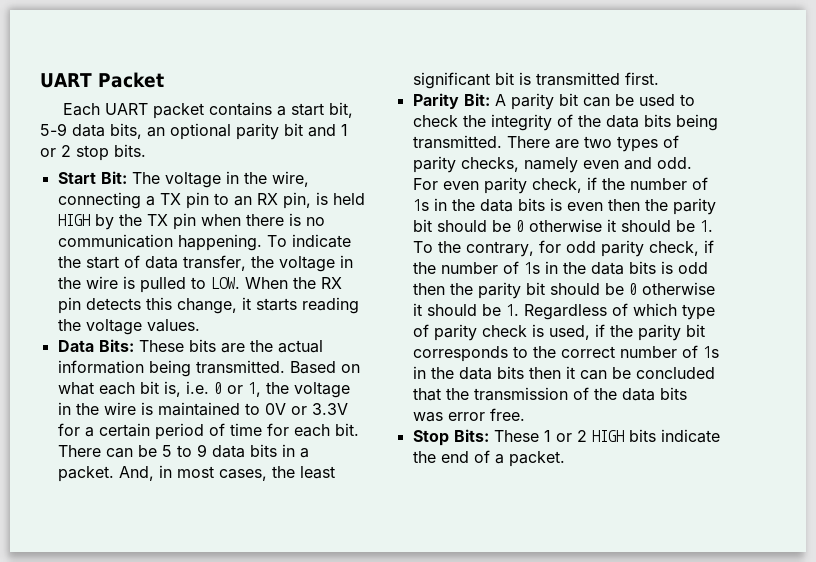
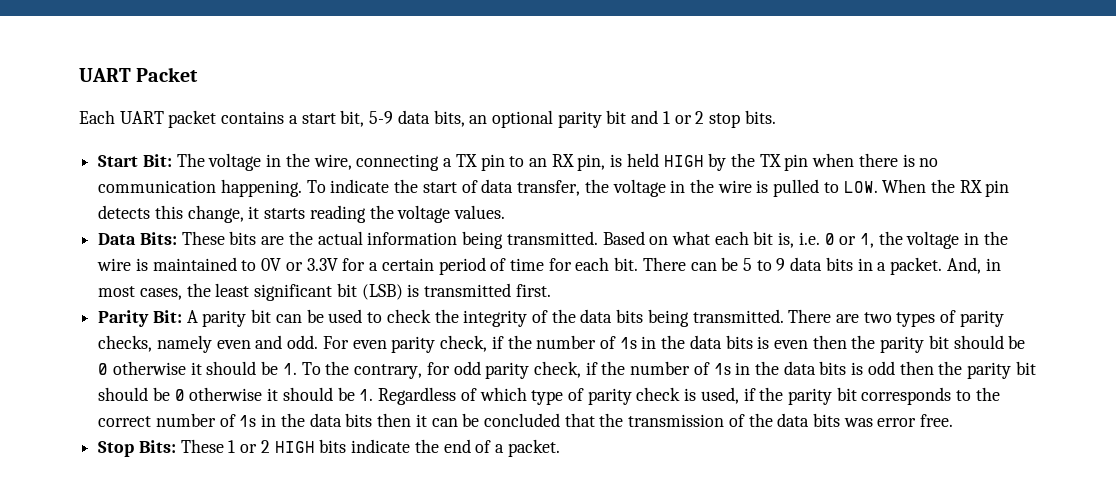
- And, in most cases, the least significant bit is transmitted first.
+ And, in most cases, the least significant bit (LSB) is transmitted first.

